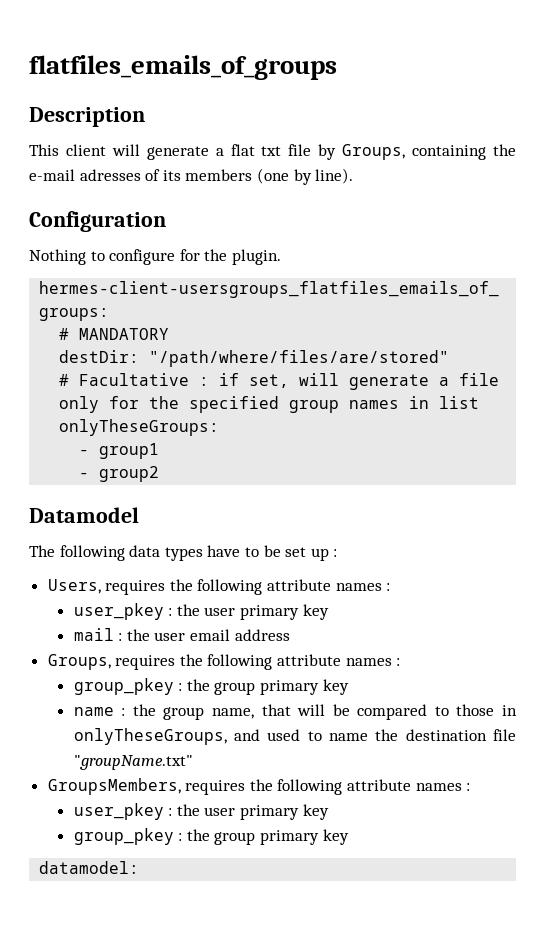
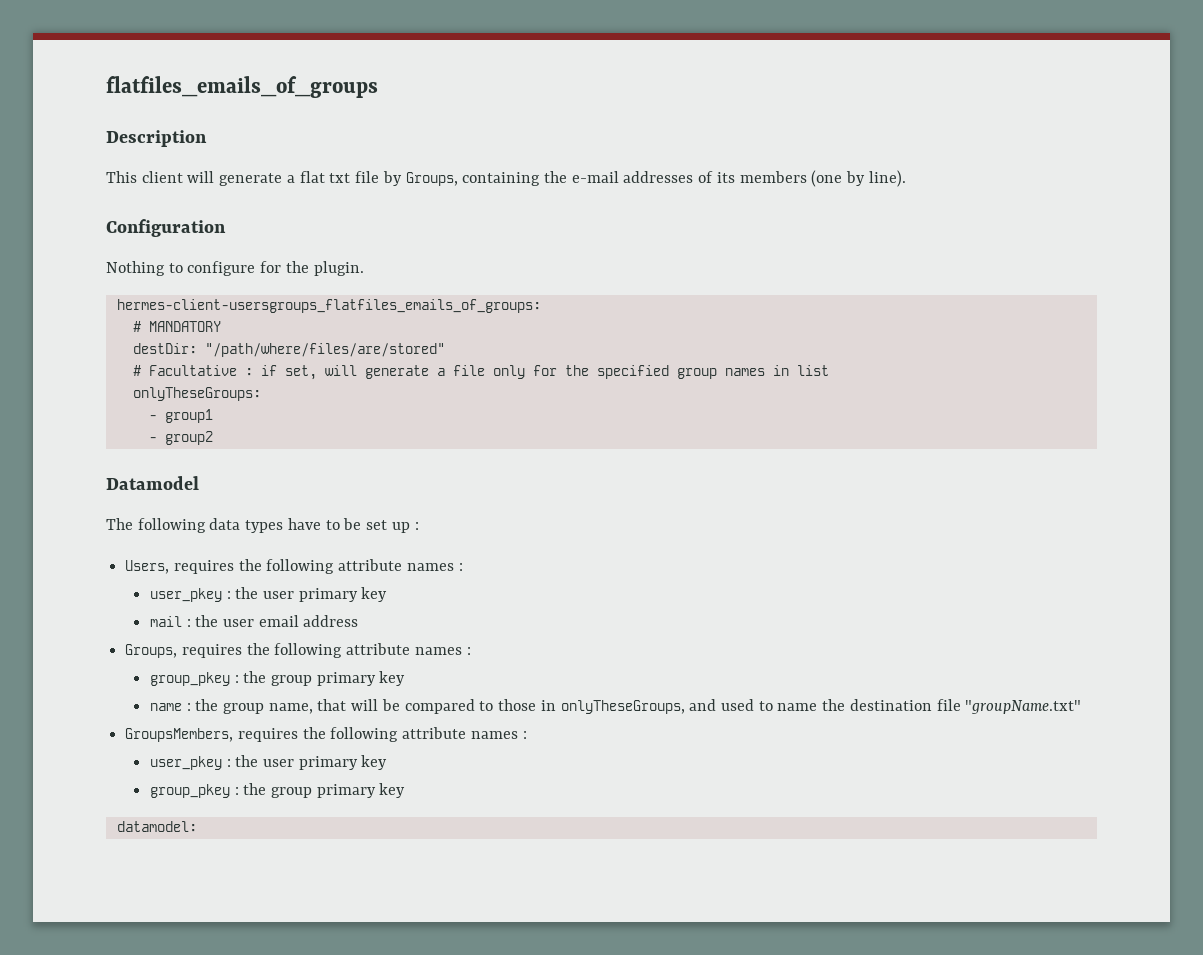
- This client will generate a flat txt file by Groups, containing the e-mail adresses of its members (one by line).
+ This client will generate a flat txt file by Groups, containing the e-mail addresses of its members (one by line).

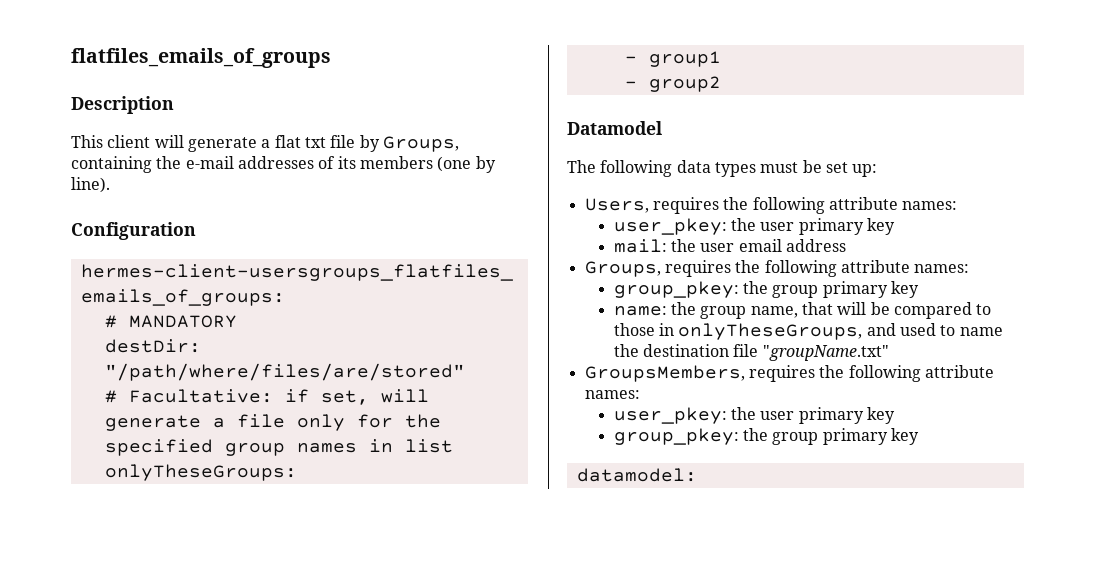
- Nothing to configure for the plugin.
- # Facultative : if set, will generate a file only for the specified group names in list
+ # Facultative: if set, will generate a file only for the specified group names in list
- The following data types have to be set up :
+ The following data types must be set up:
- Users, requires the following attribute names :
- user_pkey : the user primary key
- mail : the user email address
+ Users, requires the following attribute names:
+ user_pkey: the user primary key
+ mail: the user email address
- Groups, requires the following attribute names :
- group_pkey : the group primary key
- name : the group name, that will be compared to those in onlyTheseGroups, and used to name the destination file "groupName.txt"
+ Groups, requires the following attribute names:
+ group_pkey: the group primary key
+ name: the group name, that will be compared to those in onlyTheseGroups, and used to name the destination file "groupName.txt"
- GroupsMembers, requires the following attribute names :
- user_pkey : the user primary key
- group_pkey : the group primary key
+ GroupsMembers, requires the following attribute names:
+ user_pkey: the user primary key
+ group_pkey: the group primary key

